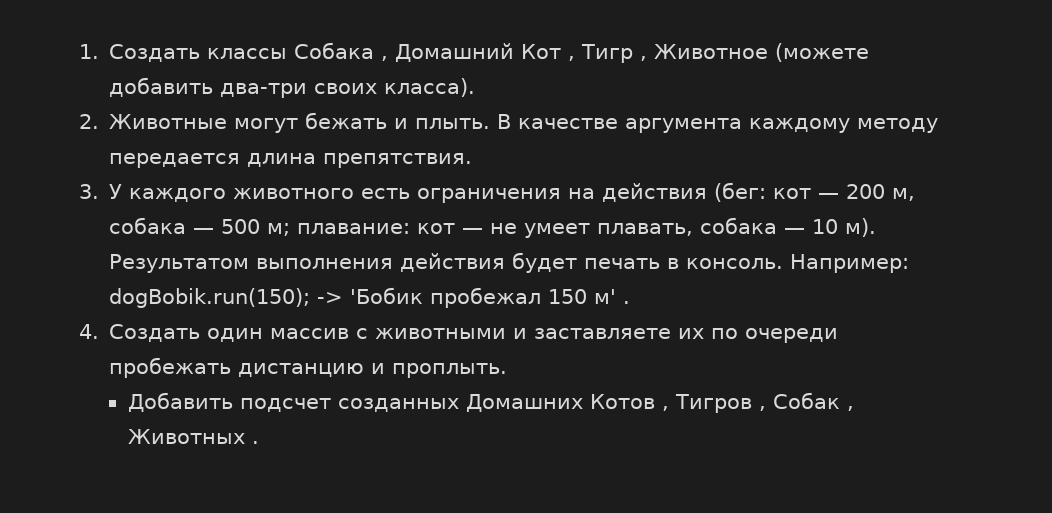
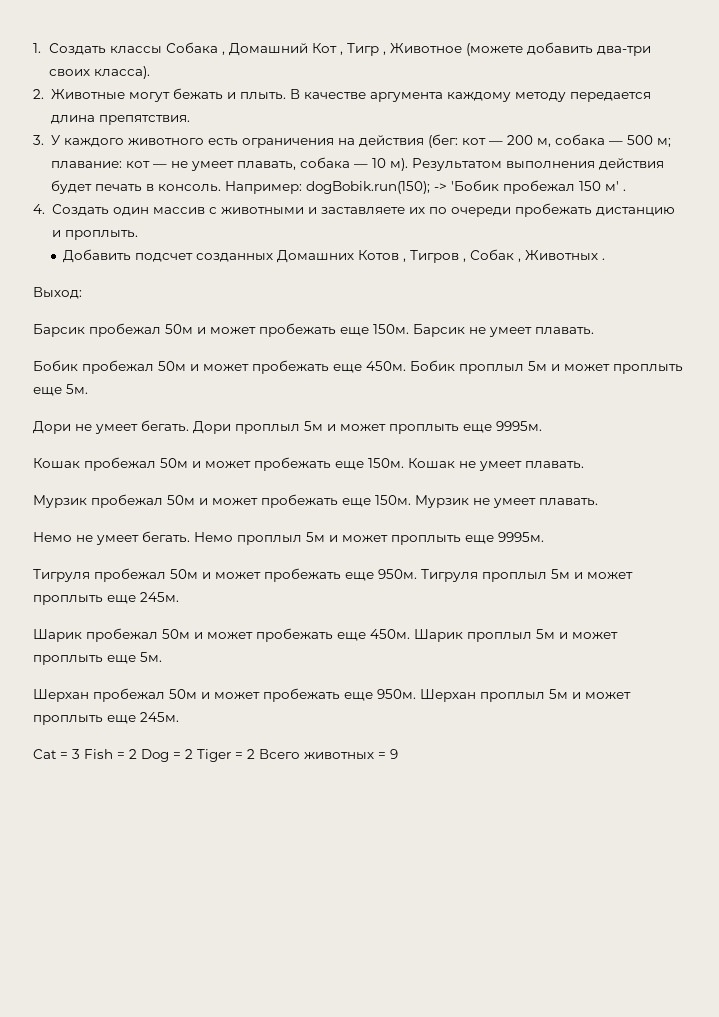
+ Выход:
+ Барсик пробежал 50м и может пробежать еще 150м. Барсик не умеет плавать.
+ Бобик пробежал 50м и может пробежать еще 450м. Бобик проплыл 5м и может проплыть еще 5м.
+ Дори не умеет бегать. Дори проплыл 5м и может проплыть еще 9995м.
+ Кошак пробежал 50м и может пробежать еще 150м. Кошак не умеет плавать.
+ Мурзик пробежал 50м и может пробежать еще 150м. Мурзик не умеет плавать.
+ Немо не умеет бегать. Немо проплыл 5м и может проплыть еще 9995м.
+ Тигруля пробежал 50м и может пробежать еще 950м. Тигруля проплыл 5м и может проплыть еще 245м.
+ Шарик пробежал 50м и может пробежать еще 450м. Шарик проплыл 5м и может проплыть еще 5м.
+ Шерхан пробежал 50м и может пробежать еще 950м. Шерхан проплыл 5м и может проплыть еще 245м.
+ Cat = 3 Fish = 2 Dog = 2 Tiger = 2 Всего животных = 9

